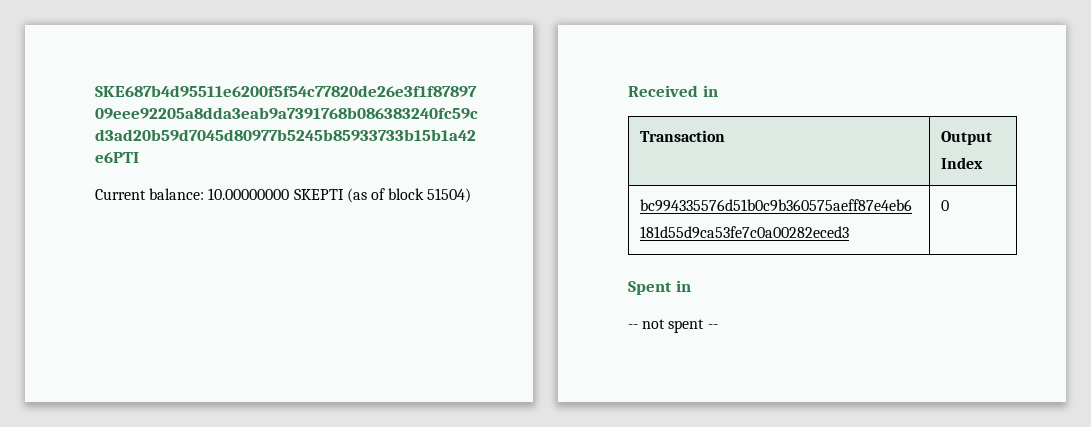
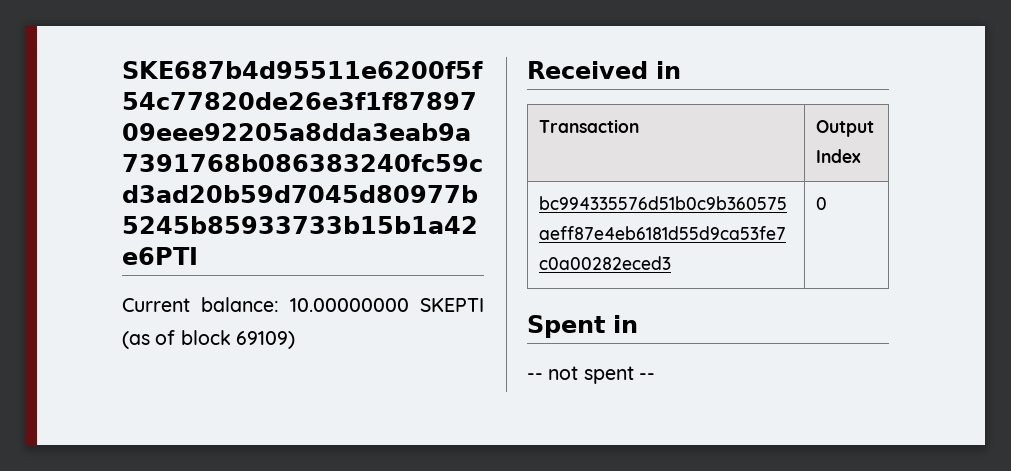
- Current balance: 10.00000000 SKEPTI (as of block 51504)
+ Current balance: 10.00000000 SKEPTI (as of block 69109)

